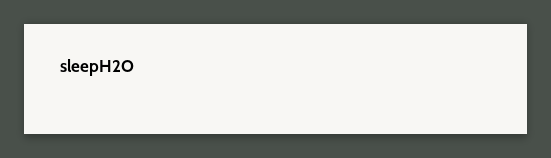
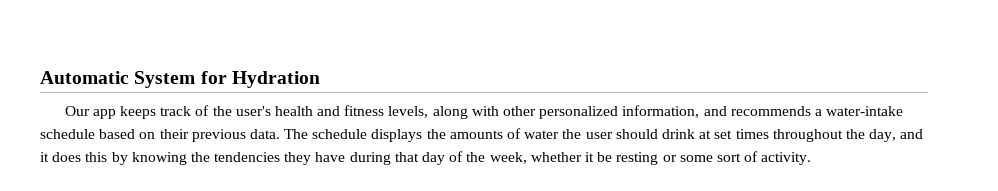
- sleepH2O
+ Automatic System for Hydration
+ Our app keeps track of the user's health and fitness levels, along with other personalized information, and recommends a water-intake schedule based on their previous data. The schedule displays the amounts of water the user should drink at set times throughout the day, and it does this by knowing the tendencies they have during that day of the week, whether it be resting or some sort of activity.

